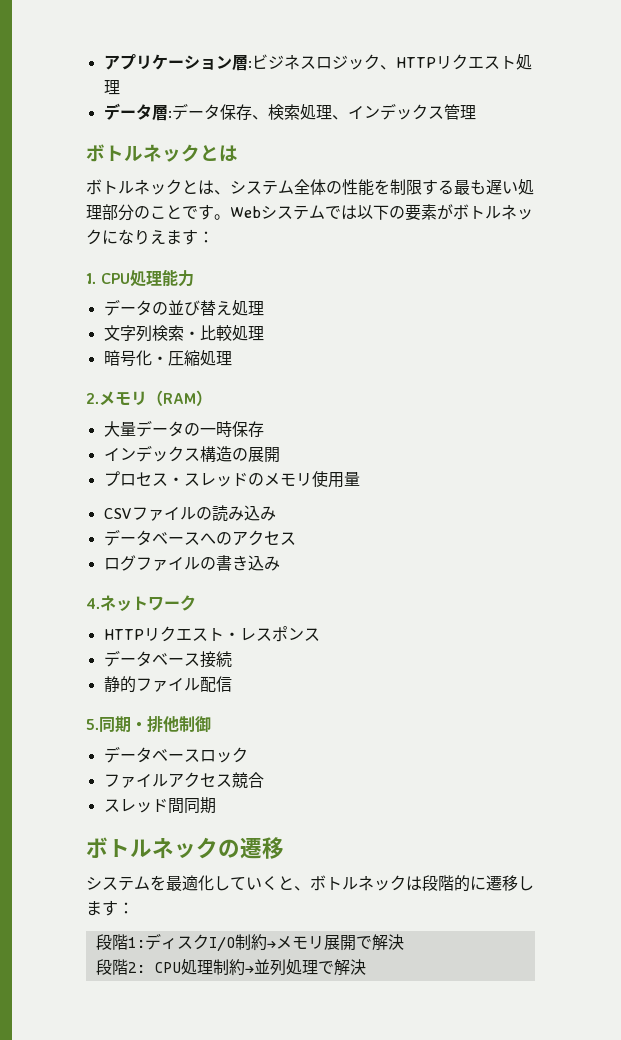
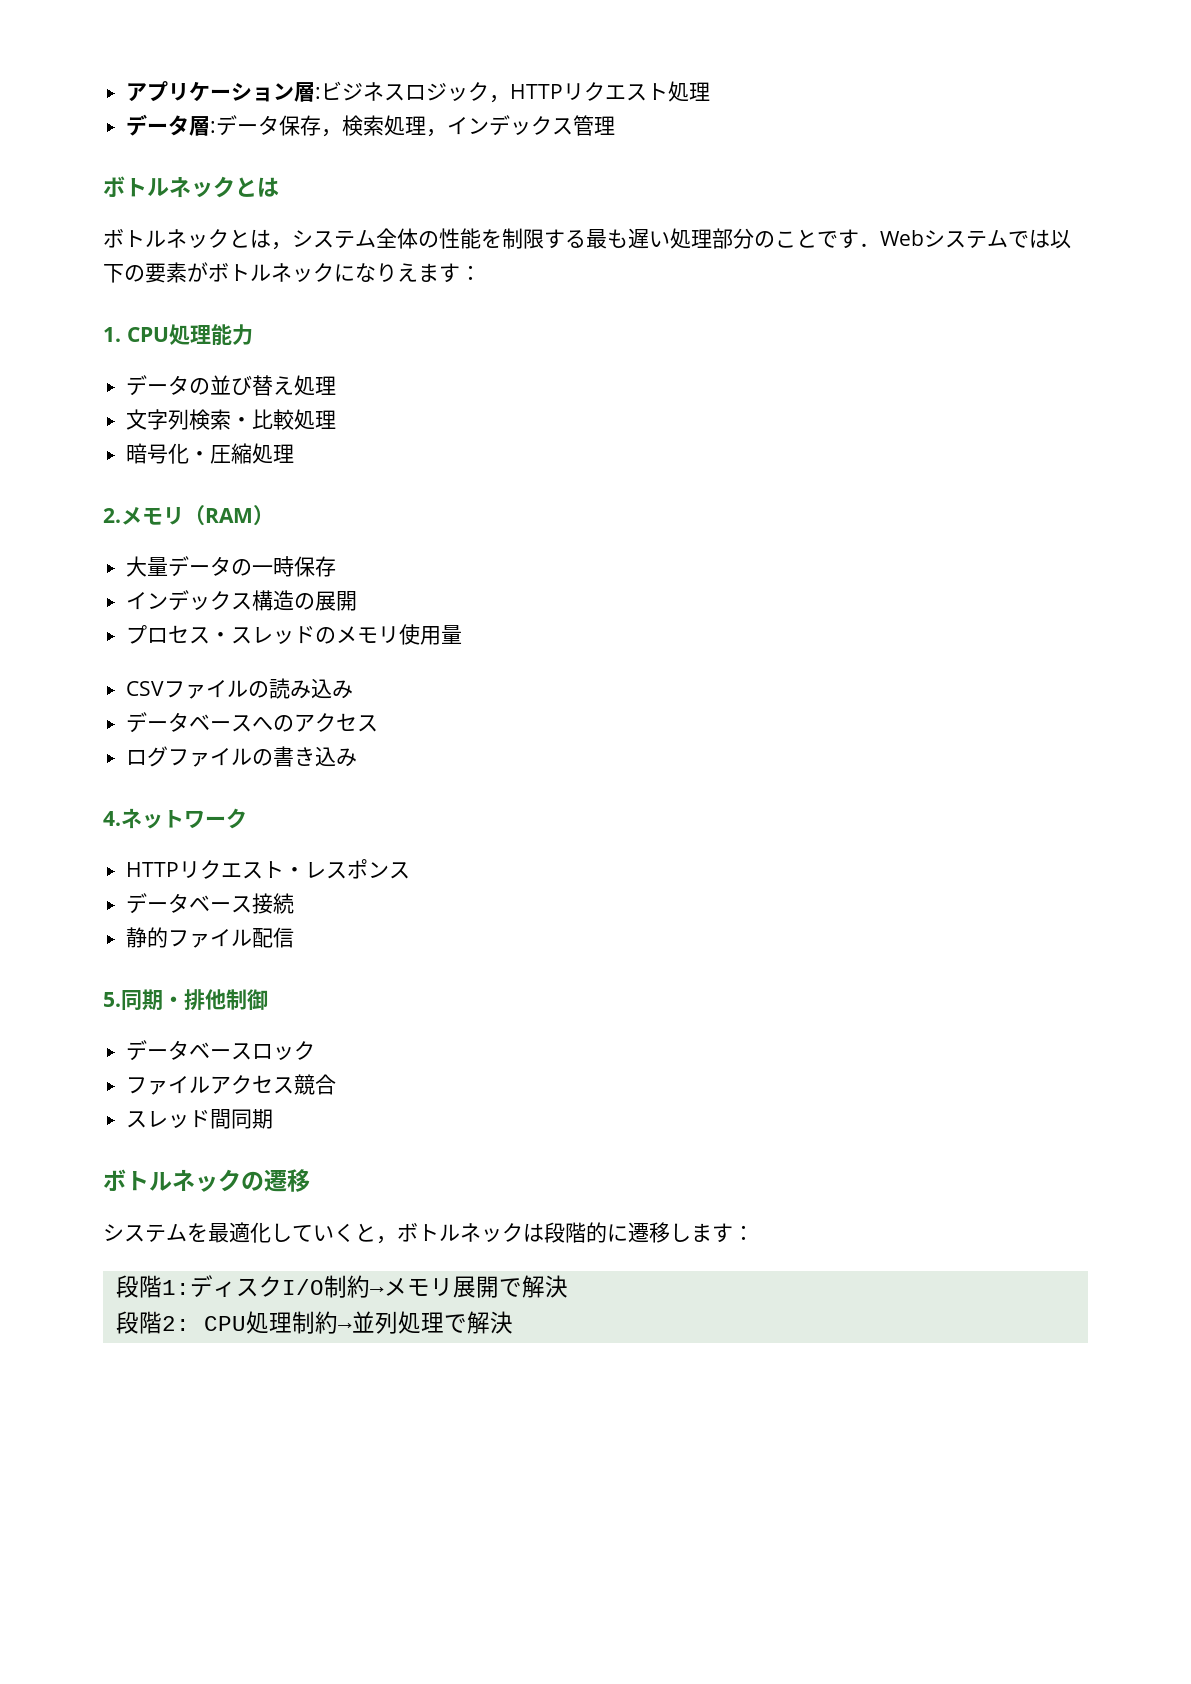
- アプリケーション層:ビジネスロジック、HTTPリクエスト処理
+ アプリケーション層:ビジネスロジック，HTTPリクエスト処理
- データ層:データ保存、検索処理、インデックス管理
+ データ層:データ保存，検索処理，インデックス管理
- ボトルネックとは、システム全体の性能を制限する最も遅い処理部分のことです。Webシステムでは以下の要素がボトルネックになりえます：
+ ボトルネックとは，システム全体の性能を制限する最も遅い処理部分のことです．Webシステムでは以下の要素がボトルネックになりえます：
- システムを最適化していくと、ボトルネックは段階的に遷移します：
+ システムを最適化していくと，ボトルネックは段階的に遷移します：

